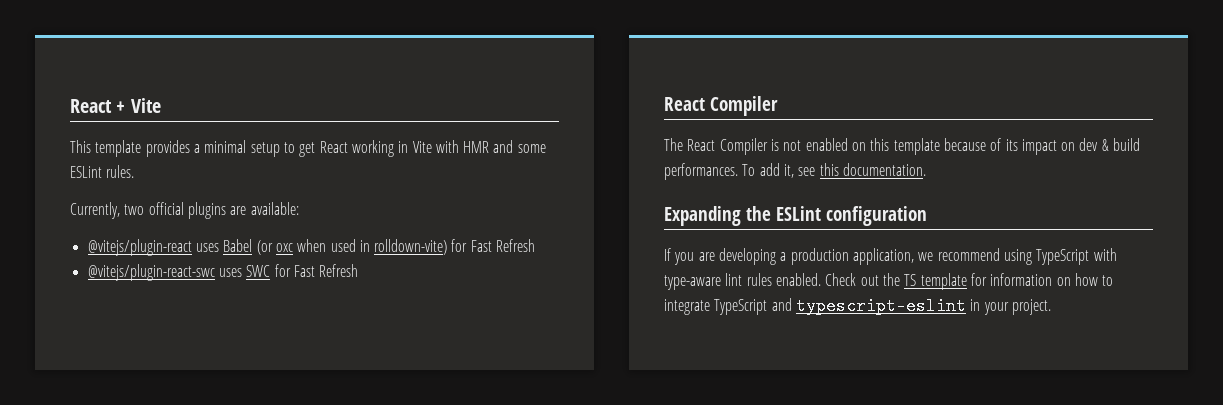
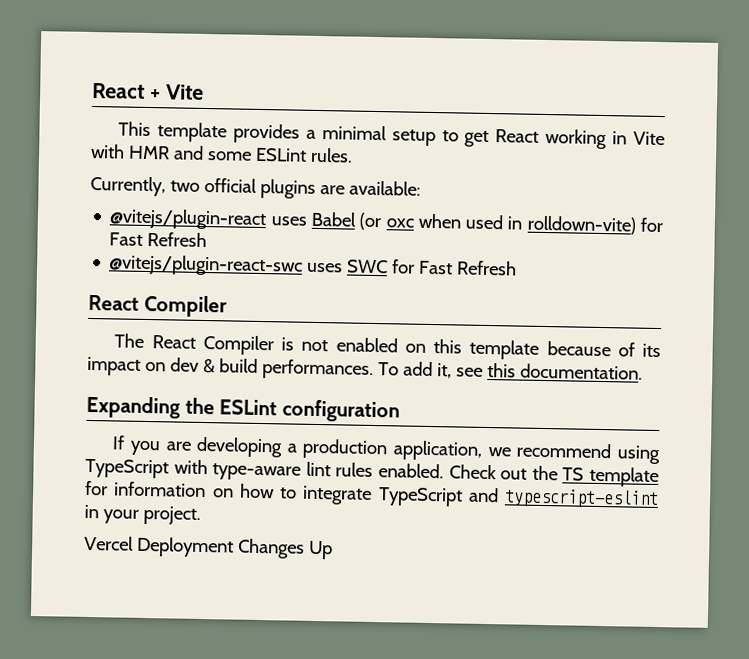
+ Vercel Deployment Changes Up

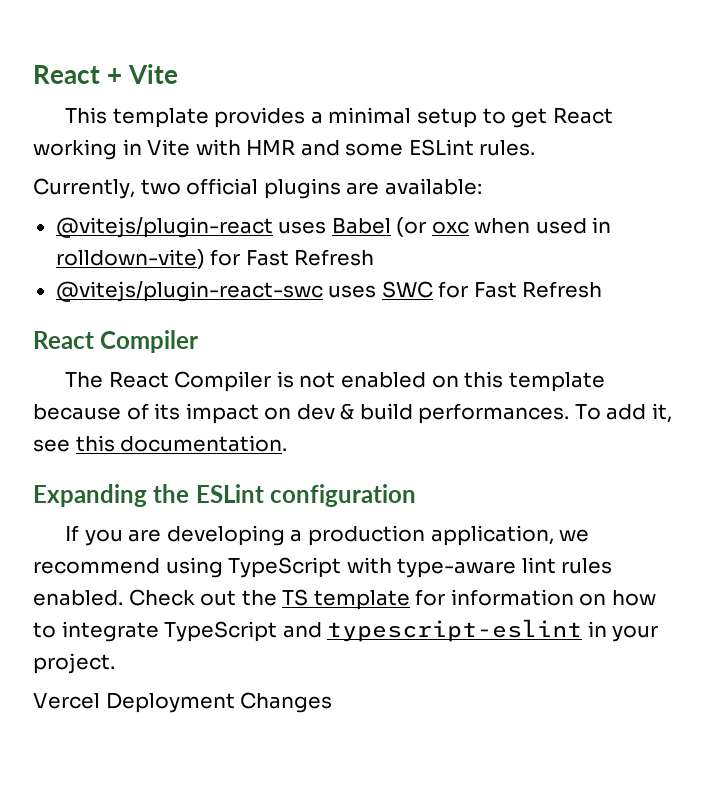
- Vercel Deployment Changes Up
+ Vercel Deployment Changes

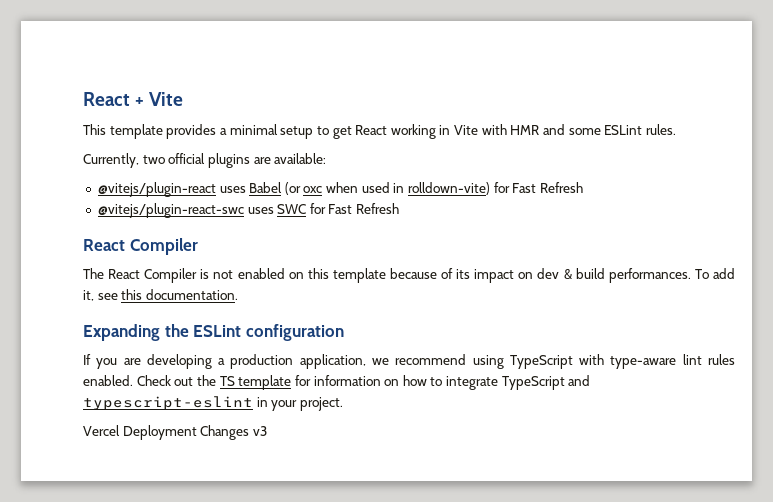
- Vercel Deployment Changes
+ Vercel Deployment Changes v3

